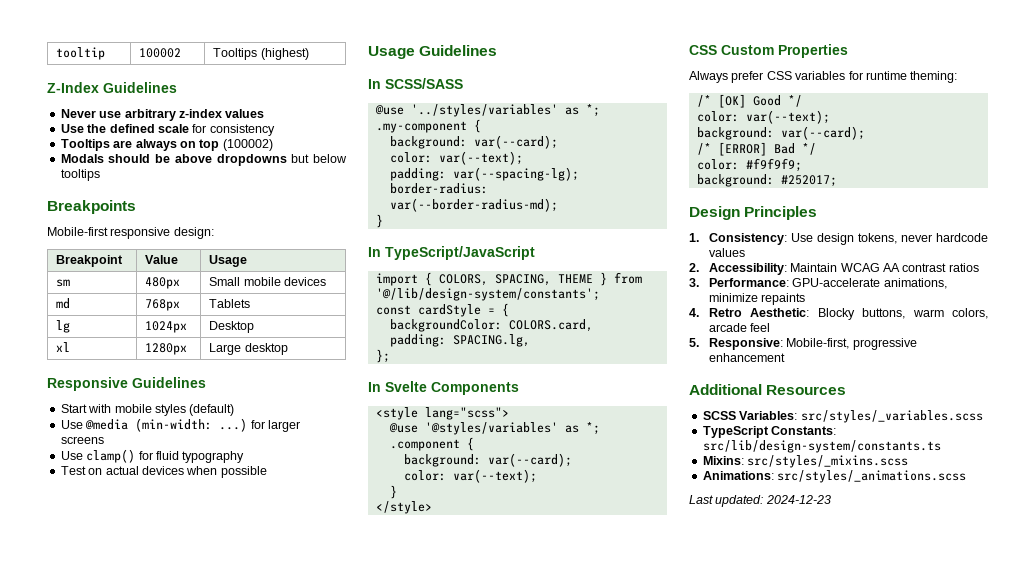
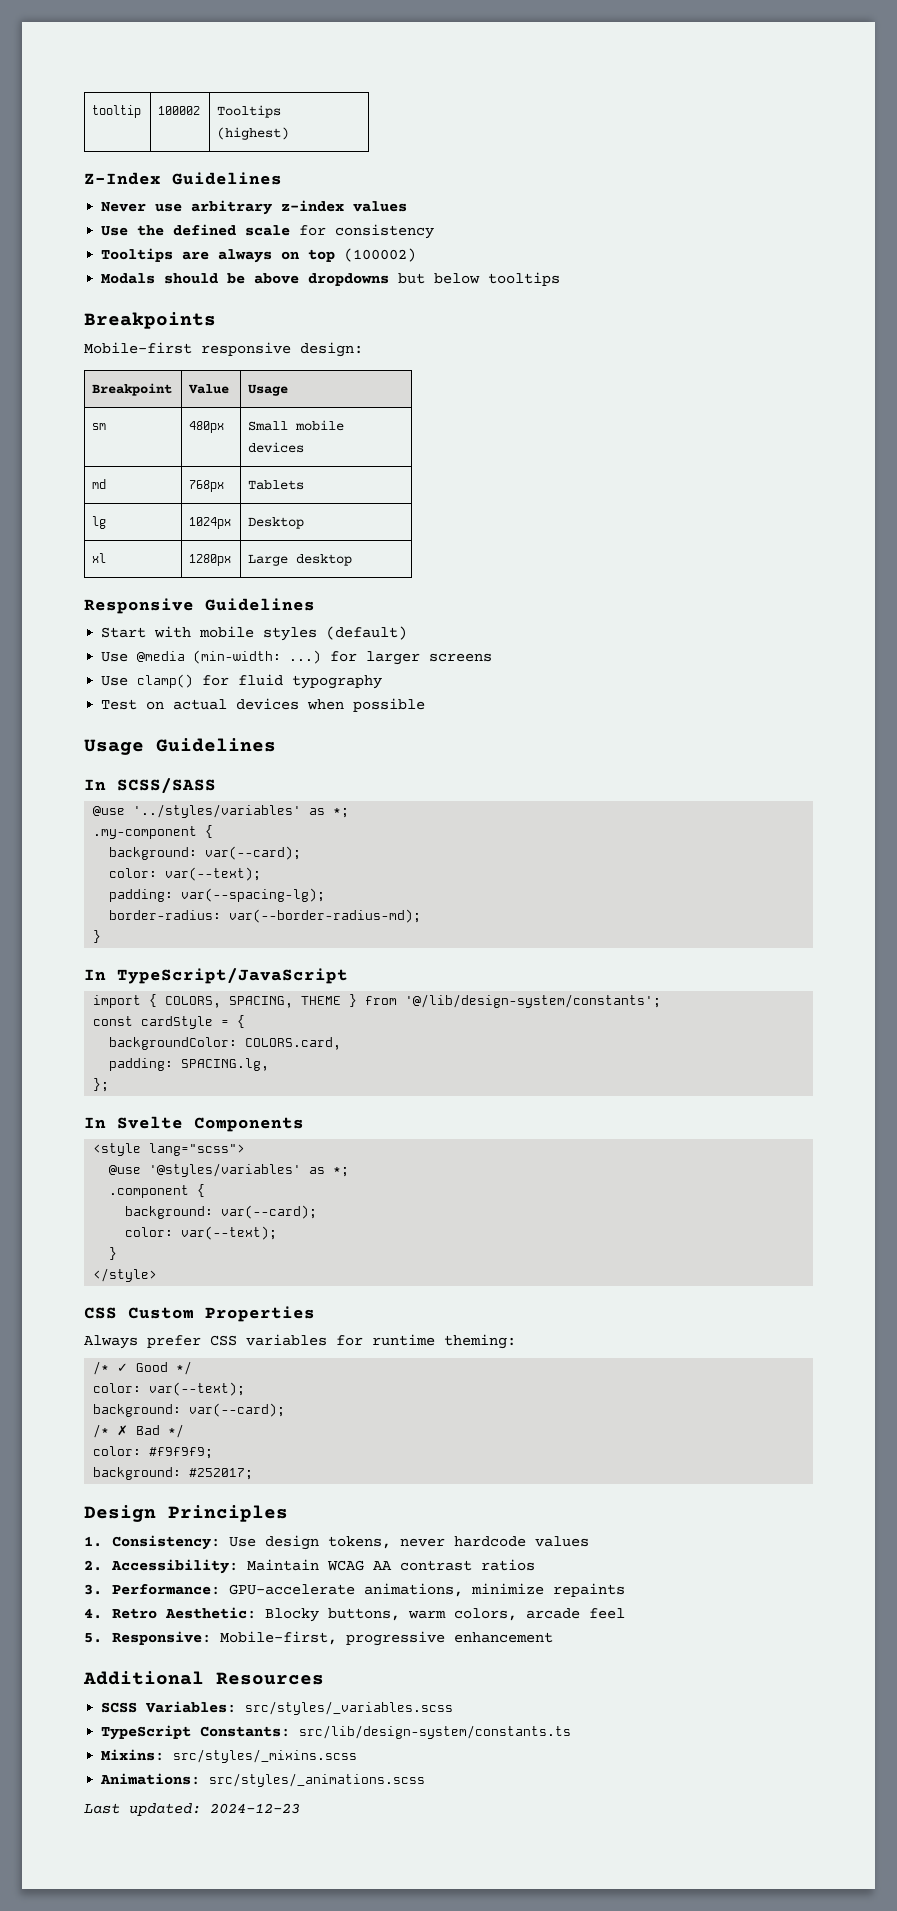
- /* [OK] Good */
+ /* ✓ Good */
- /* [ERROR] Bad */
+ /* ✗ Bad */

